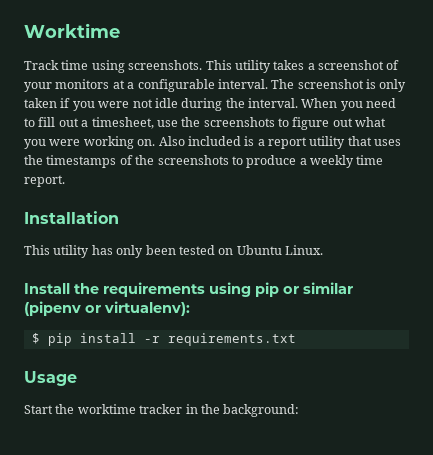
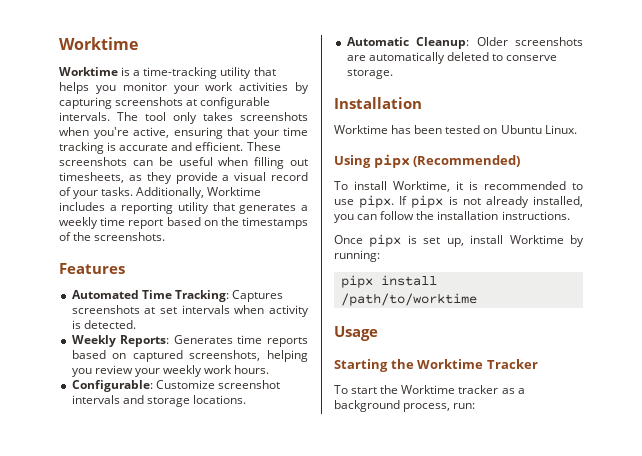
- Track time using screenshots. This utility takes a screenshot of your monitors at a configurable interval. The screenshot is only taken if you were not idle during the interval. When you need to fill out a timesheet, use the screenshots to figure out what you were working on. Also included is a report utility that uses the timestamps of the screenshots to produce a weekly time report.
+ Worktime is a time-tracking utility that helps you monitor your work activities by capturing screenshots at configurable intervals. The tool only takes screenshots when you're active, ensuring that your time tracking is accurate and efficient. These screenshots can be useful when filling out timesheets, as they provide a visual record of your tasks. Additionally, Worktime includes a reporting utility that generates a weekly time report based on the timestamps of the screenshots.
+ Features
+ Automated Time Tracking: Captures screenshots at set intervals when activity is detected.
+ Weekly Reports: Generates time reports based on captured screenshots, helping you review your weekly work hours.
+ Configurable: Customize screenshot intervals and storage locations.
+ Automatic Cleanup: Older screenshots are automatically deleted to conserve storage.
  Installation
- This utility has only been tested on Ubuntu Linux.
+ Worktime has been tested on Ubuntu Linux.
- Install the requirements using pip or similar (pipenv or virtualenv):
- $ pip install -r requirements.txt
+ Using pipx (Recommended)
+ To install Worktime, it is recommended to use pipx. If pipx is not already installed, you can follow the installation instructions.
+ Once pipx is set up, install Worktime by running:
+ pipx install /path/to/worktime
  Usage
- Start the worktime tracker in the background:
+ Starting the Worktime Tracker
+ To start the Worktime tracker as a background process, run:

